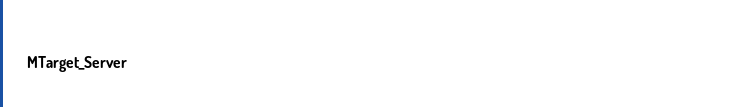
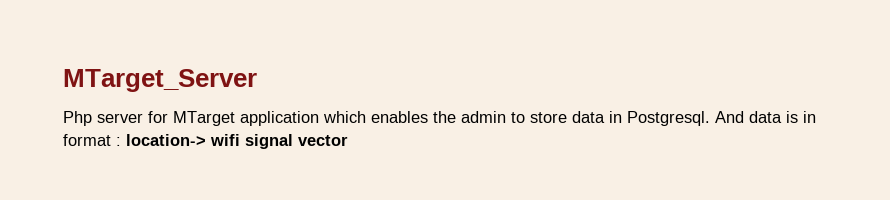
+ Php server for MTarget application which enables the admin to store data in Postgresql. And data is in format : location-> wifi signal vector

